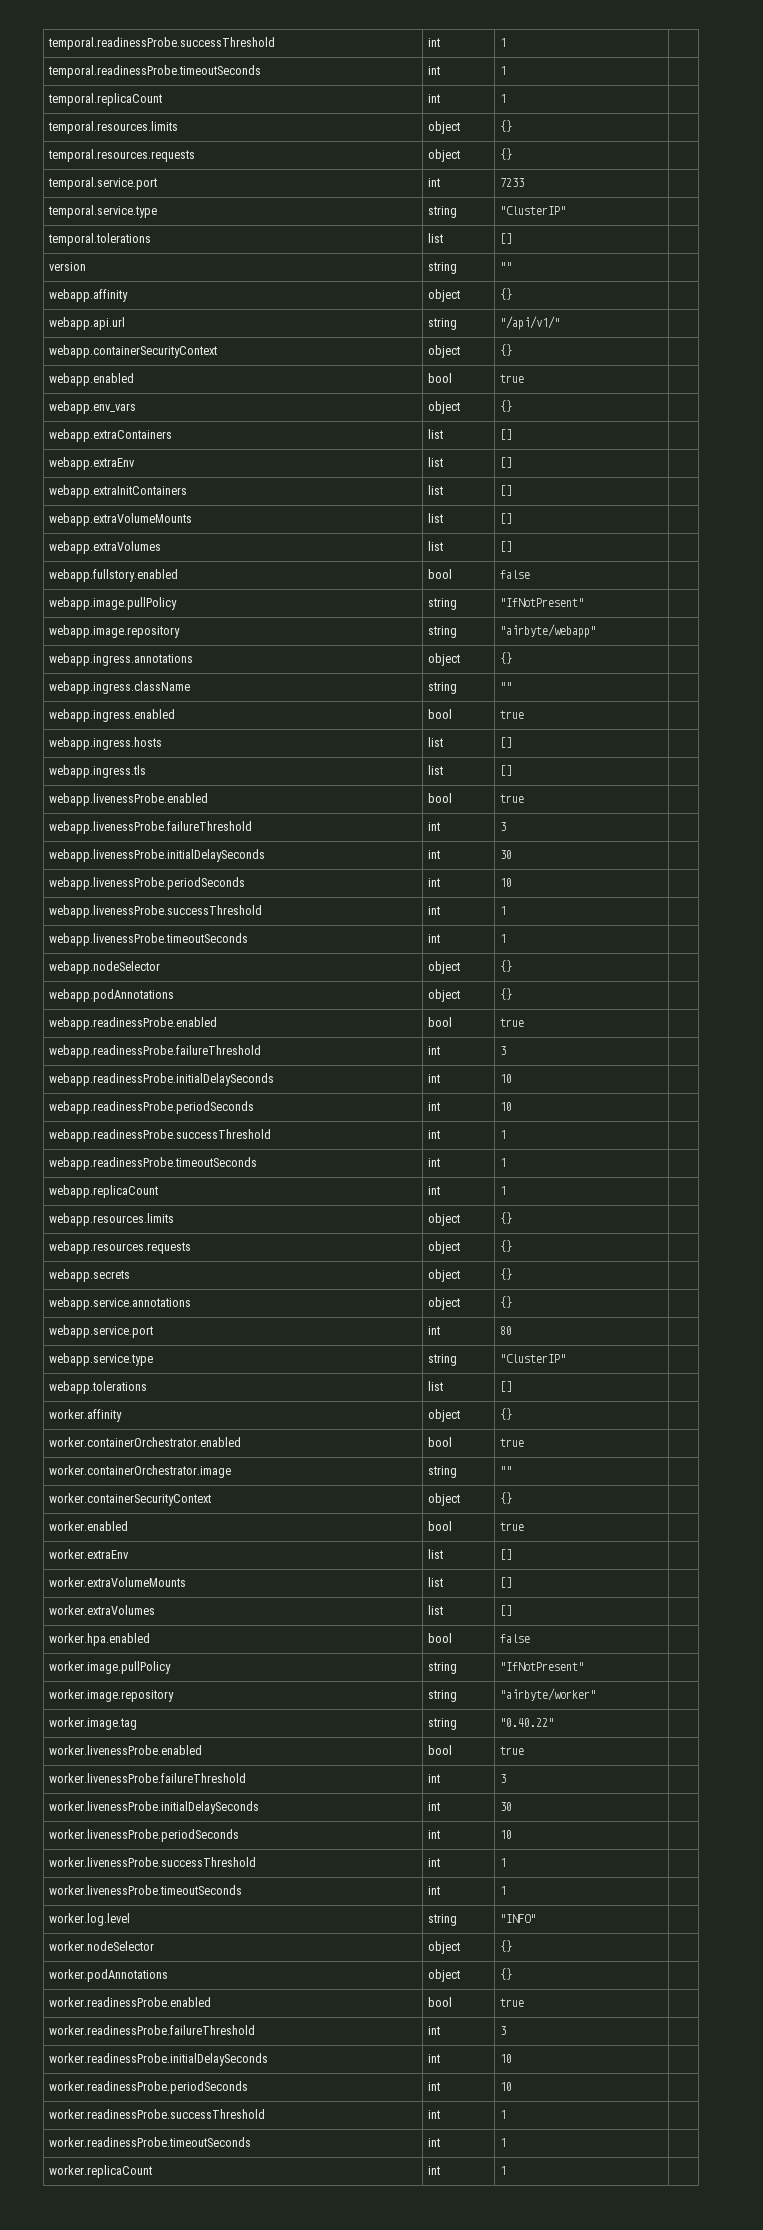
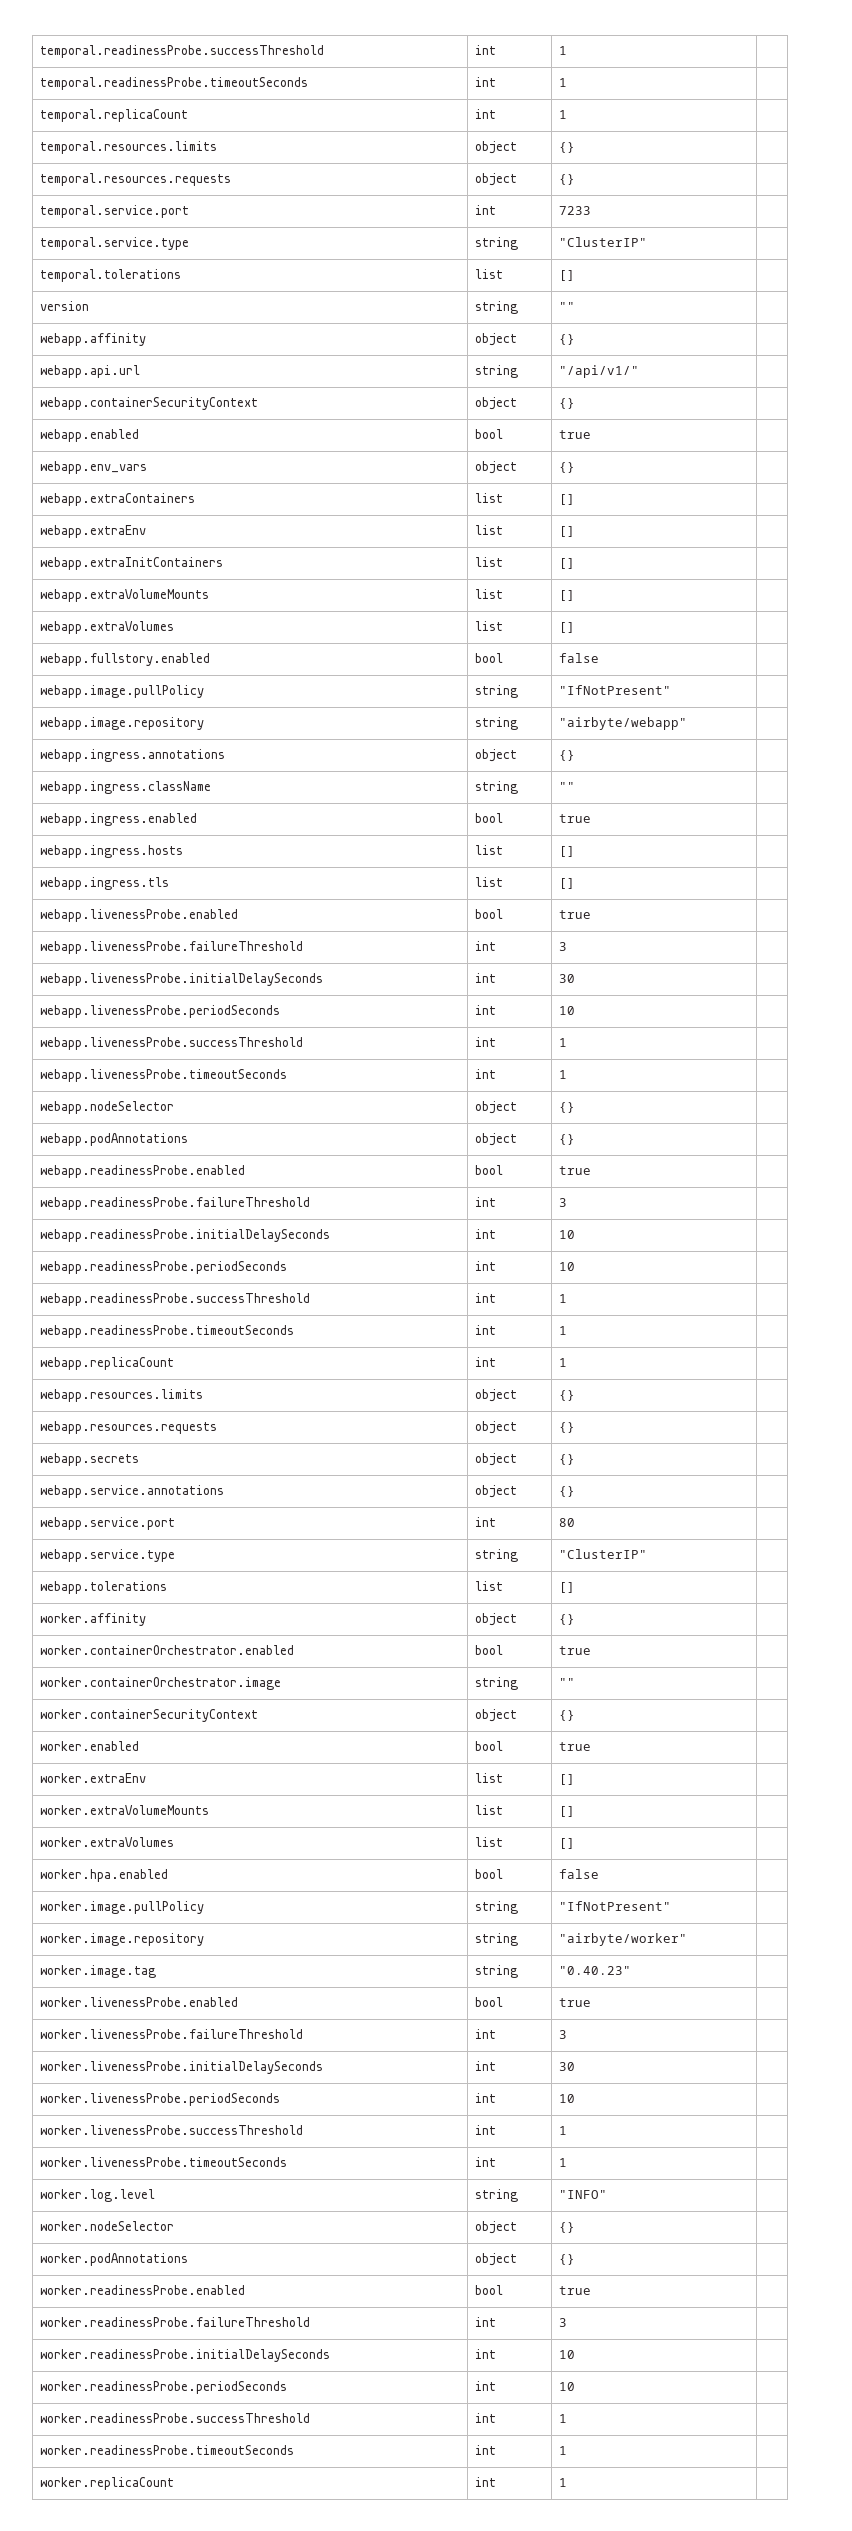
- worker.image.tag | string | "0.40.22" |
+ worker.image.tag | string | "0.40.23" |

